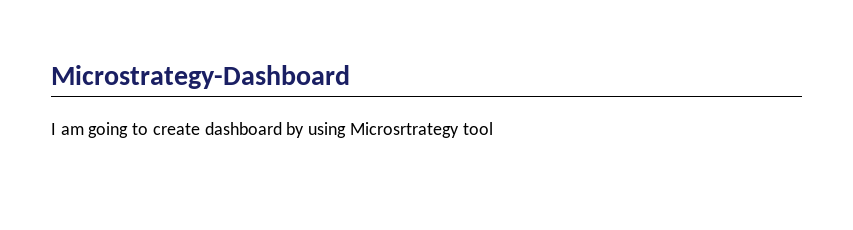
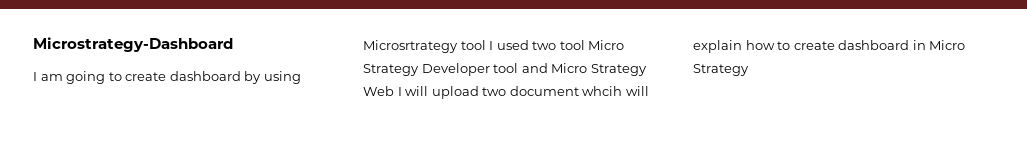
- I am going to create dashboard by using Microsrtrategy tool
+ I am going to create dashboard by using Microsrtrategy tool I used two tool Micro Strategy Developer tool and Micro Strategy Web I will upload two document whcih will explain how to create dashboard in Micro Strategy

